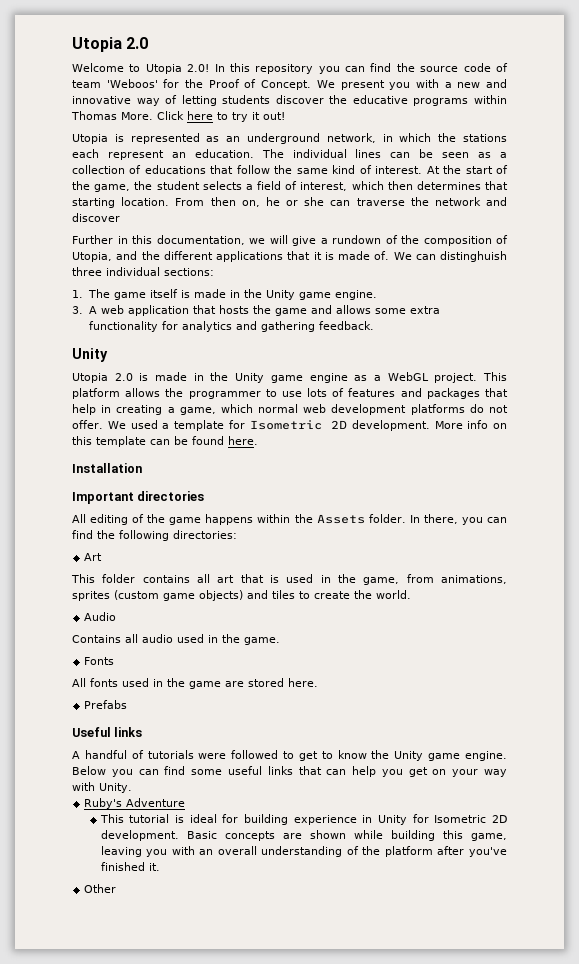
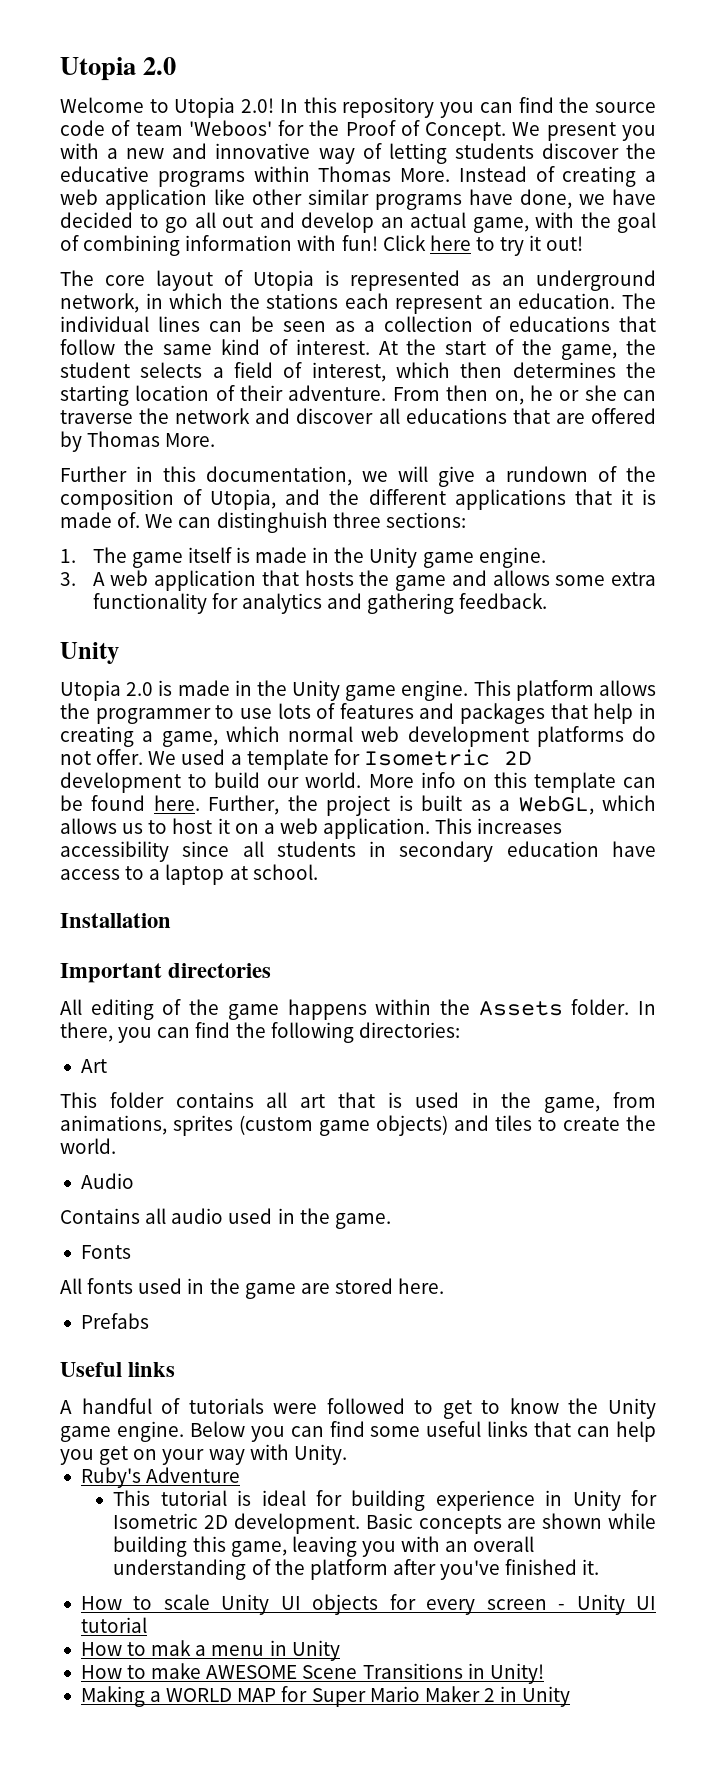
+ Instead of creating a web application like other similar programs have done, we have decided to go all out and develop an actual game, with the goal of combining information with fun!
- Utopia is represented as an underground network, in which the stations each represent an education.
+ The core layout of Utopia is represented as an underground network, in which the stations each represent an education.
- At the start of the game, the student selects a field of interest, which then determines that starting location.
+ At the start of the game, the student selects a field of interest, which then determines the starting location of their adventure.
- From then on, he or she can traverse the network and discover
+ From then on, he or she can traverse the network and discover all educations that are offered by Thomas More.
- We can distinghuish three individual sections:
+ We can distinghuish three sections:
- Utopia 2.0 is made in the Unity game engine as a WebGL project.
+ Utopia 2.0 is made in the Unity game engine.
- We used a template for Isometric 2D development.
+ We used a template for Isometric 2D development to build our world.
+ Further, the project is built as a WebGL, which allows us to host it on a web application. This increases accessibility since all students in secondary education have access to a laptop at school.
- Other
+ How to scale Unity UI objects for every screen - Unity UI tutorial
+ How to mak a menu in Unity
+ How to make AWESOME Scene Transitions in Unity!
+ Making a WORLD MAP for Super Mario Maker 2 in Unity

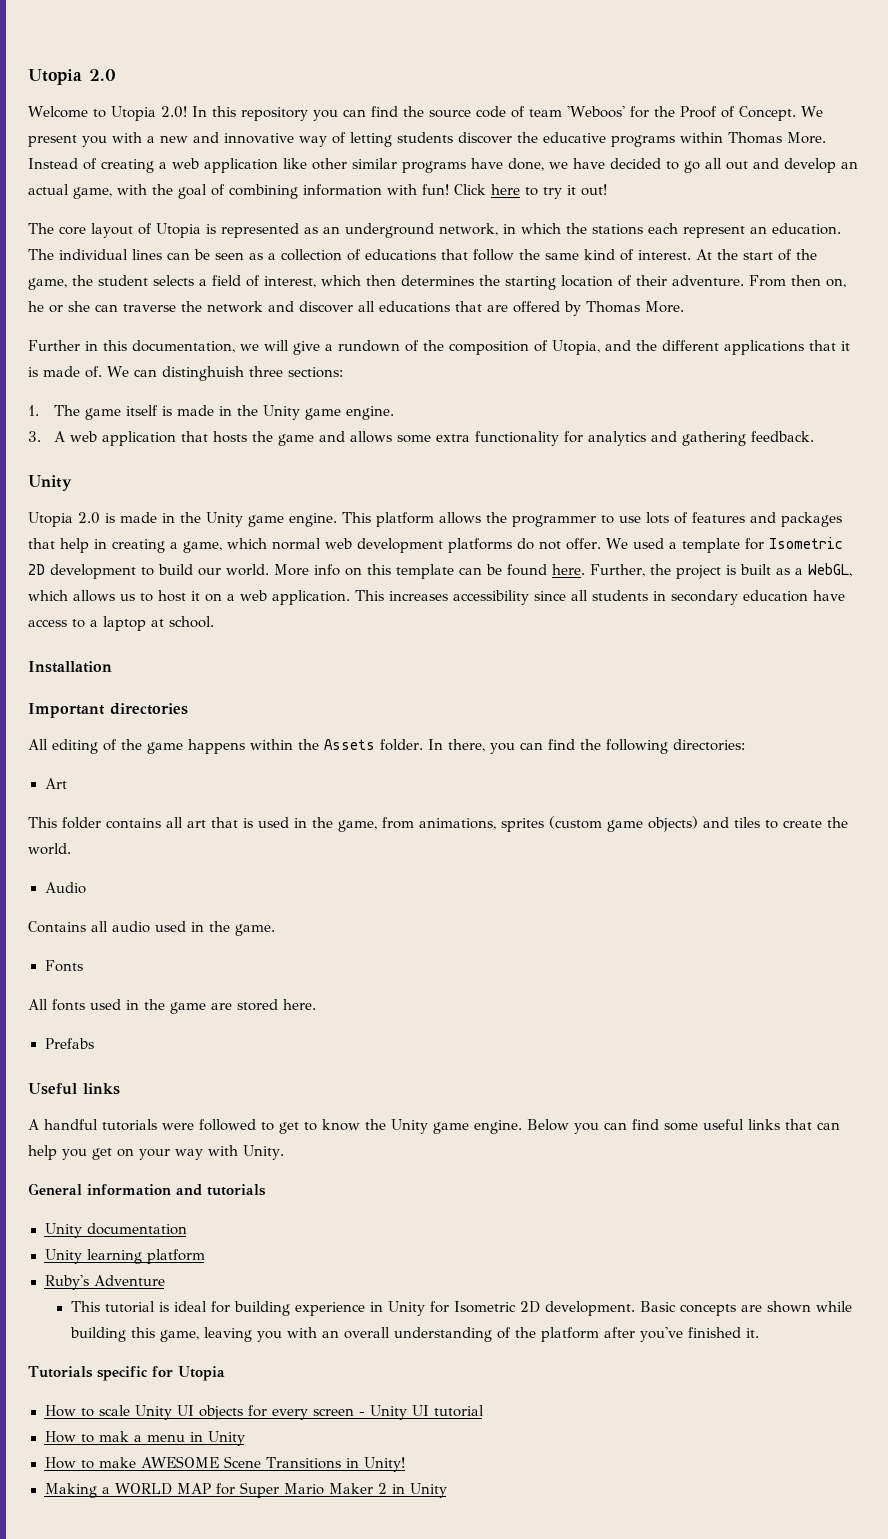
- A handful of tutorials were followed to get to know the Unity game engine.
+ A handful tutorials were followed to get to know the Unity game engine.
+ General information and tutorials
+ Unity documentation
+ Unity learning platform
+ Tutorials specific for Utopia

